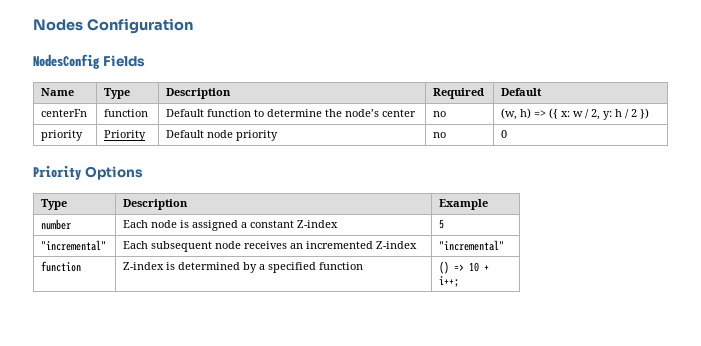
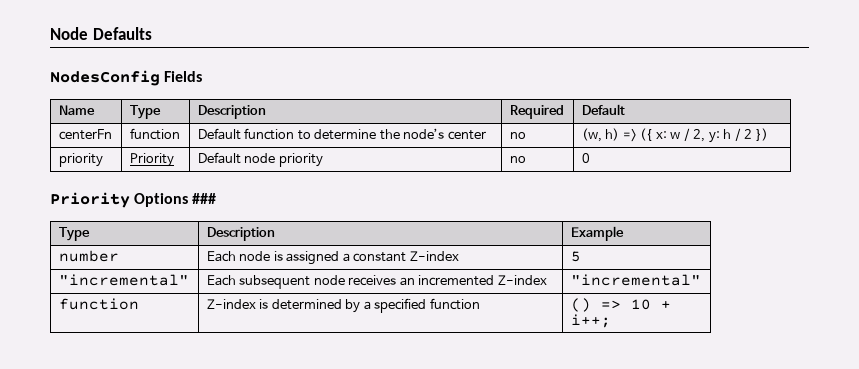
- Nodes Configuration
+ Node Defaults
- Priority Options
+ Priority Options ###

